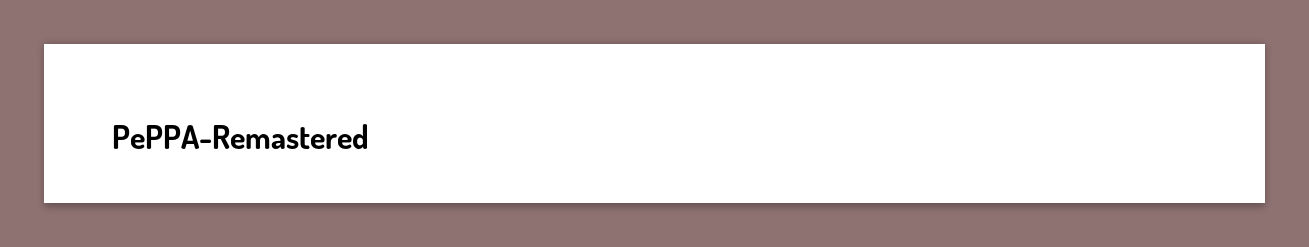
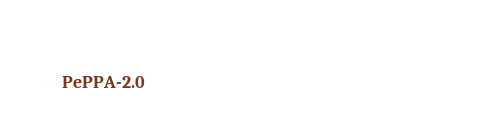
- PePPA-Remastered
+ PePPA-2.0

